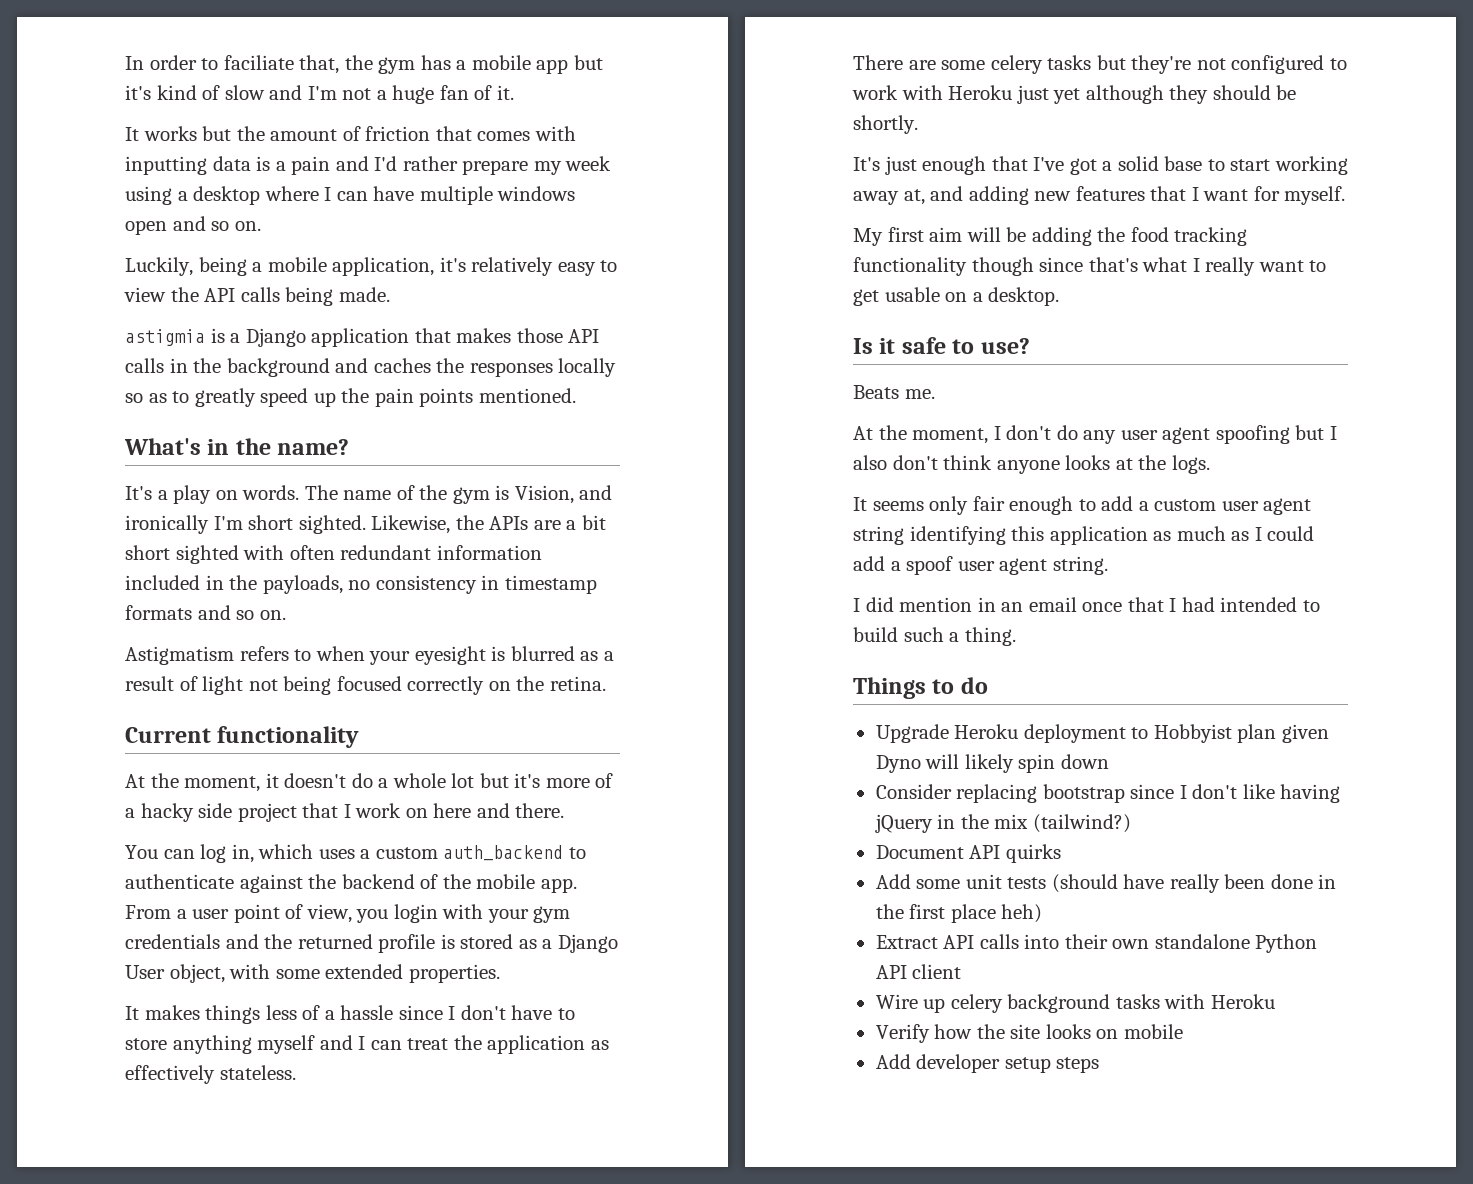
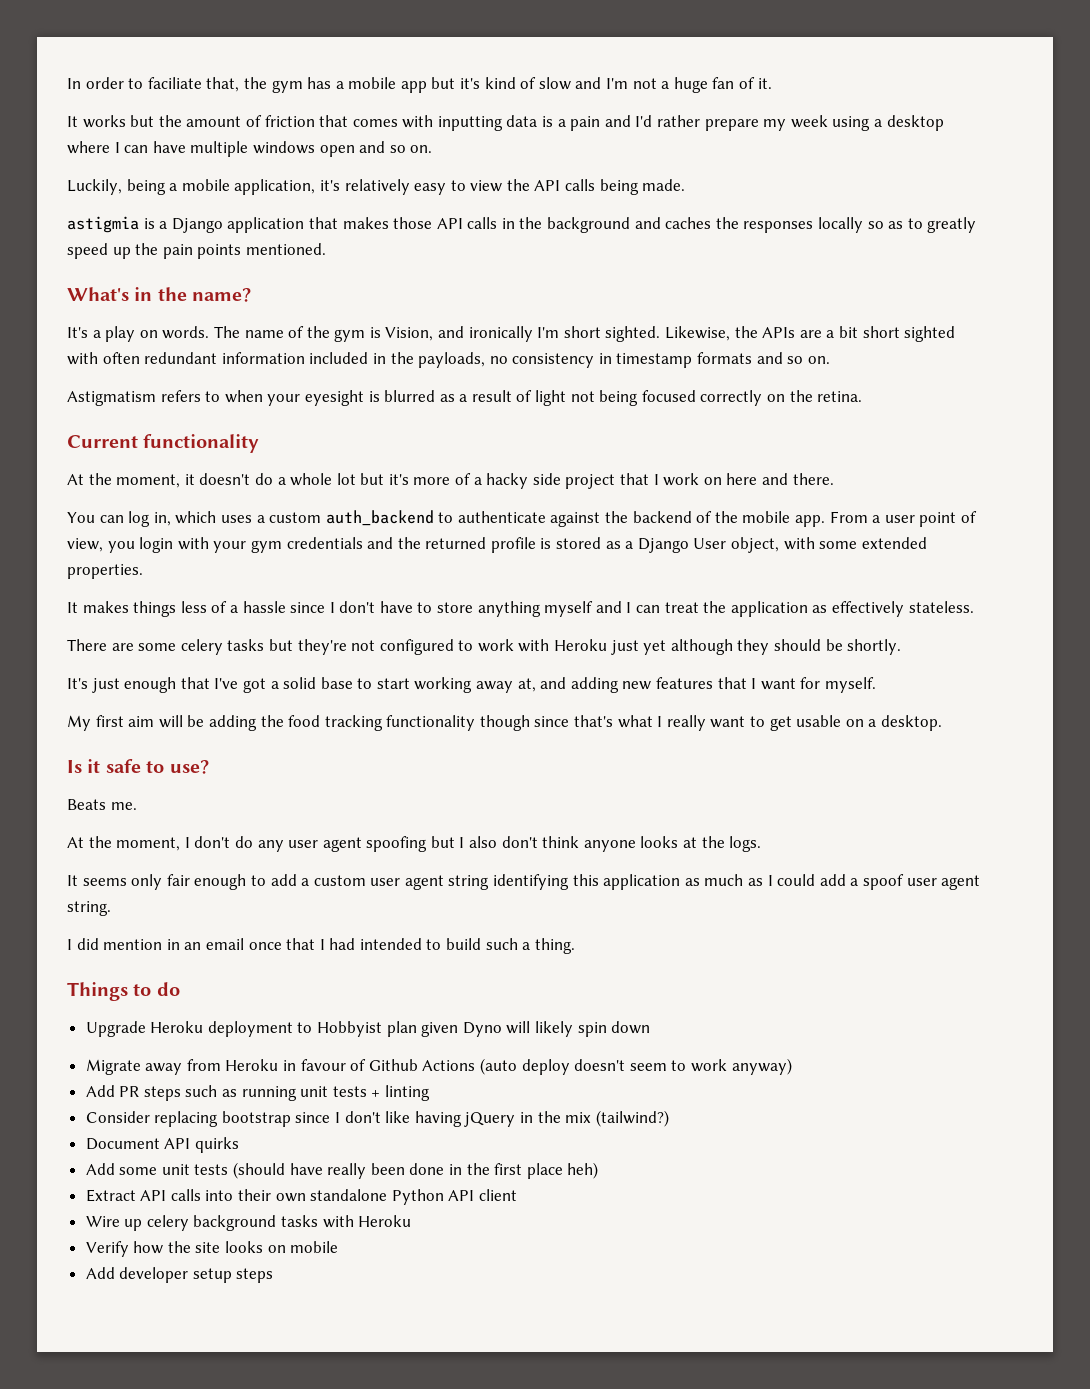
+ Migrate away from Heroku in favour of Github Actions (auto deploy doesn't seem to work anyway)
+ Add PR steps such as running unit tests + linting

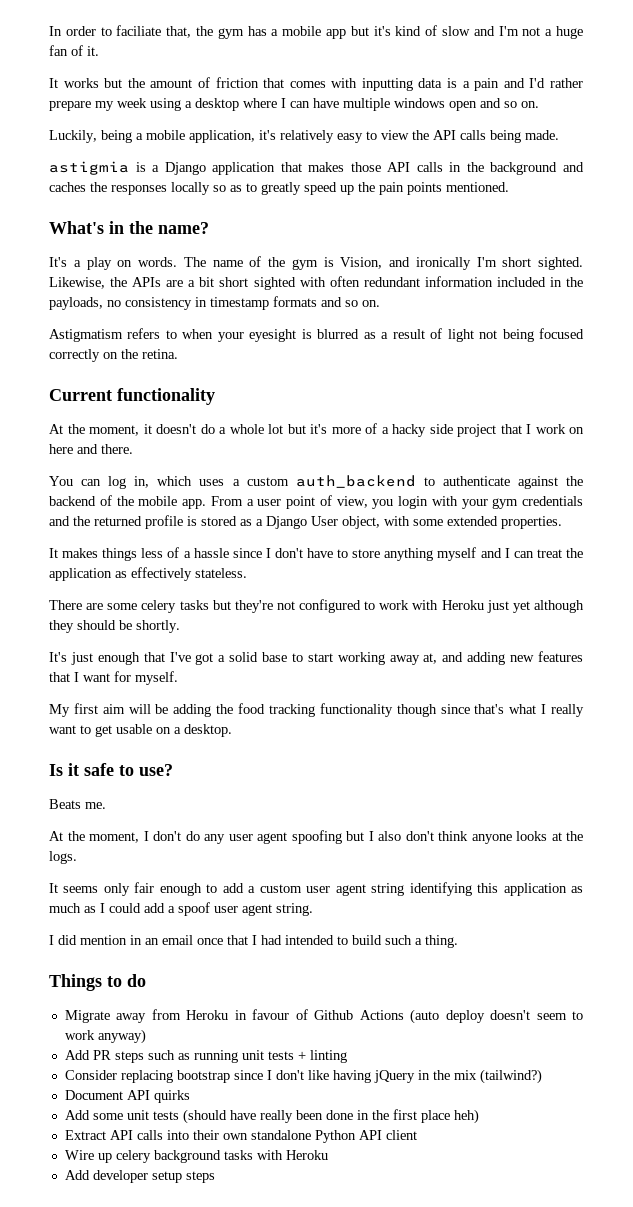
- Upgrade Heroku deployment to Hobbyist plan given Dyno will likely spin down
- Verify how the site looks on mobile

